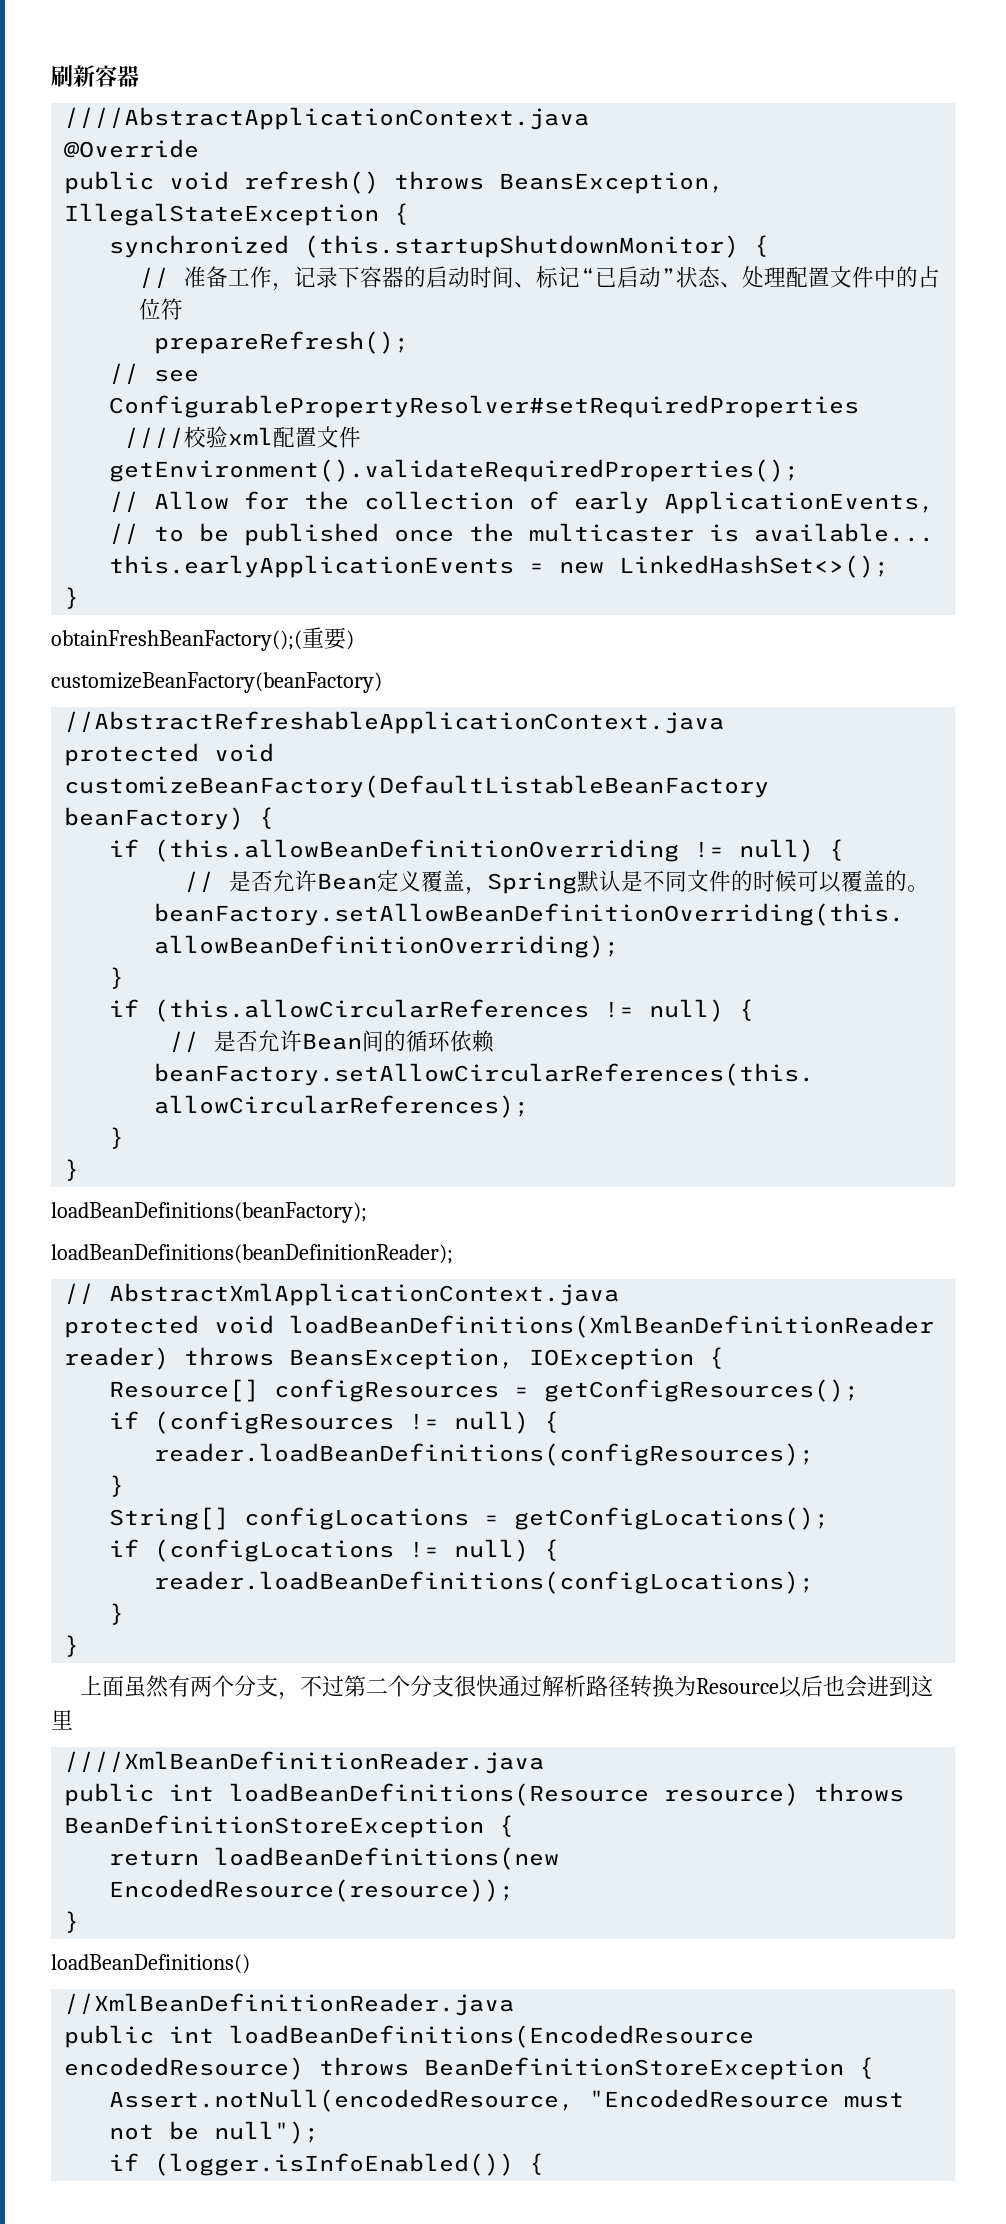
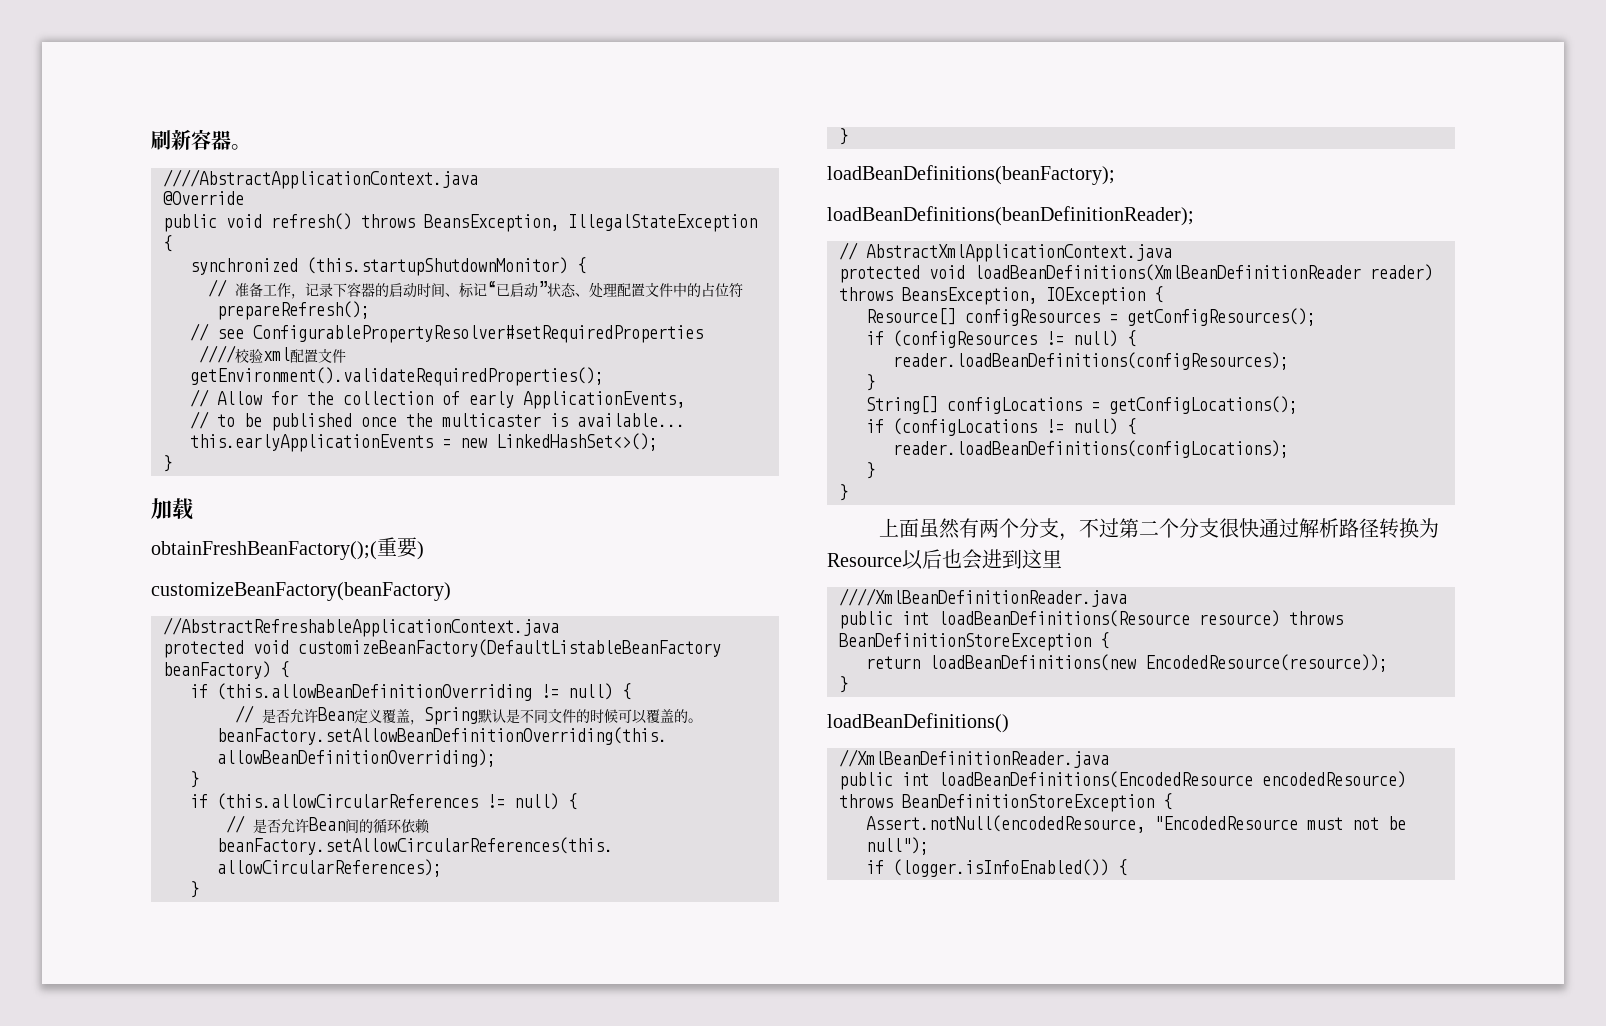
- 刷新容器
+ 刷新容器。
+ 加载

